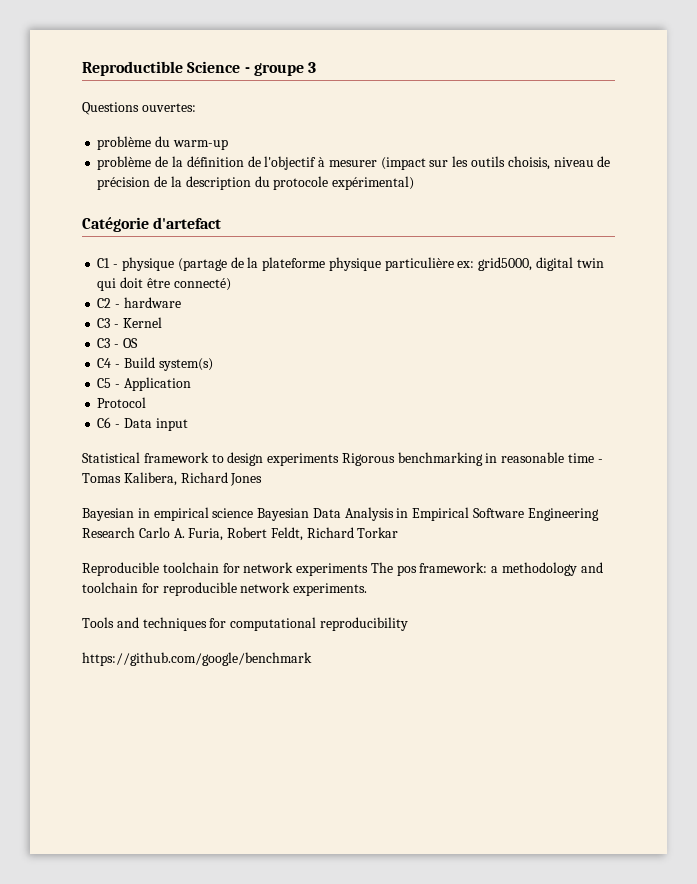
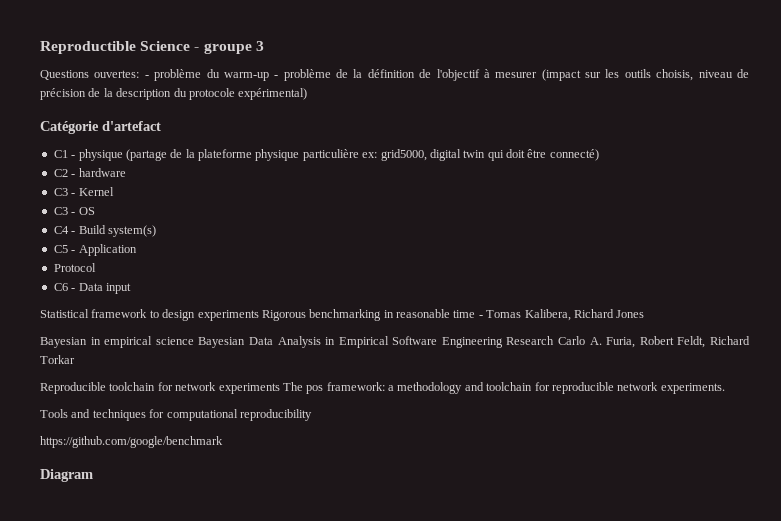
- Questions ouvertes:
- problème du warm-up
- problème de la définition de l'objectif à mesurer (impact sur les outils choisis, niveau de précision de la description du protocole expérimental)
+ Questions ouvertes: - problème du warm-up - problème de la définition de l'objectif à mesurer (impact sur les outils choisis, niveau de précision de la description du protocole expérimental)
+ Diagram

